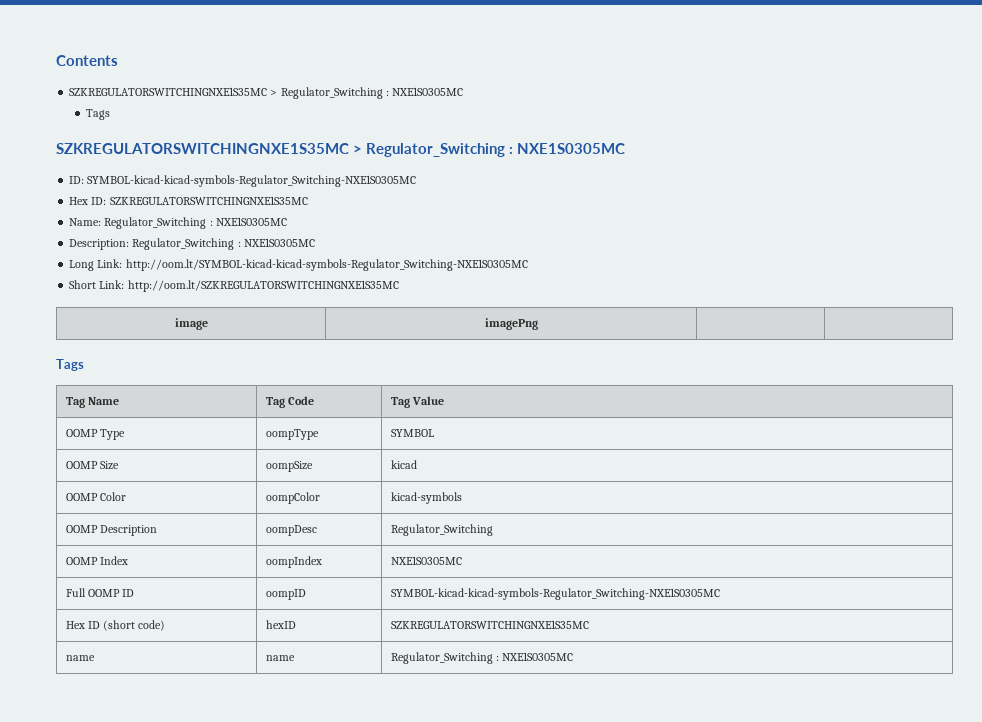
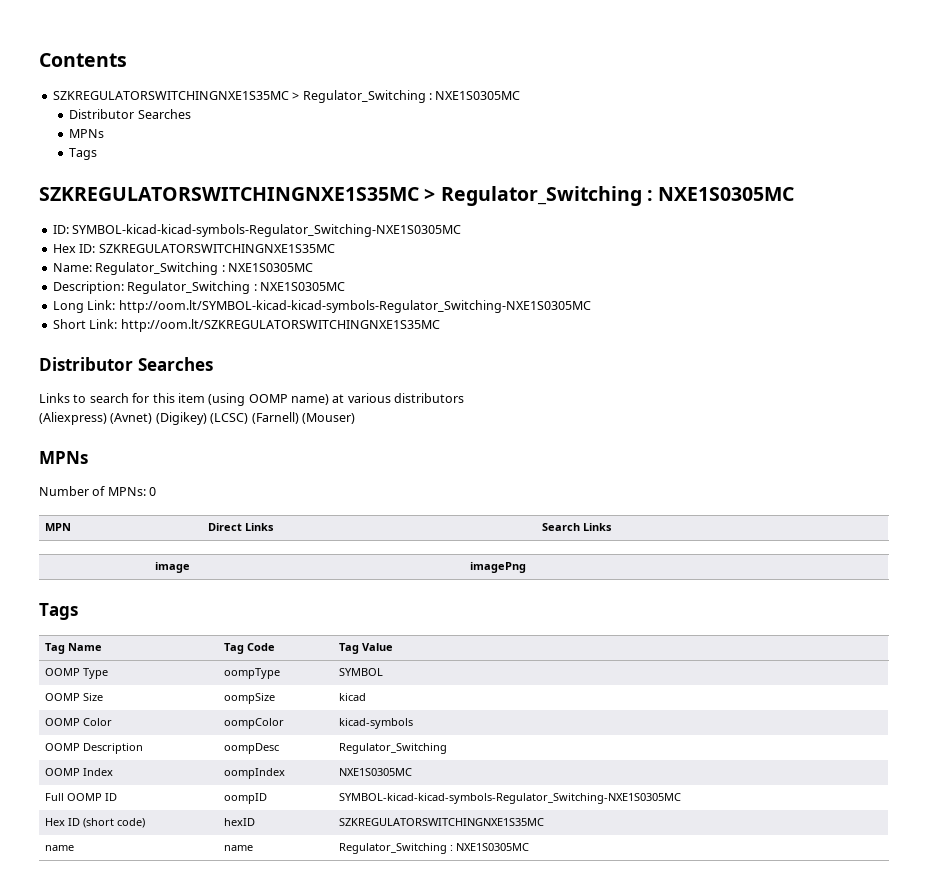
  Contents
  SZKREGULATORSWITCHINGNXE1S35MC > Regulator_Switching : NXE1S0305MC
+ Distributor Searches
+ MPNs
  Short Link: http://oom.lt/SZKREGULATORSWITCHINGNXE1S35MC
+ Distributor Searches
+ Links to search for this item (using OOMP name) at various distributors
+ (Aliexpress) (Avnet) (Digikey) (LCSC) (Farnell) (Mouser)
+ MPNs
+ Number of MPNs: 0
+ MPN | Direct Links | Search Links

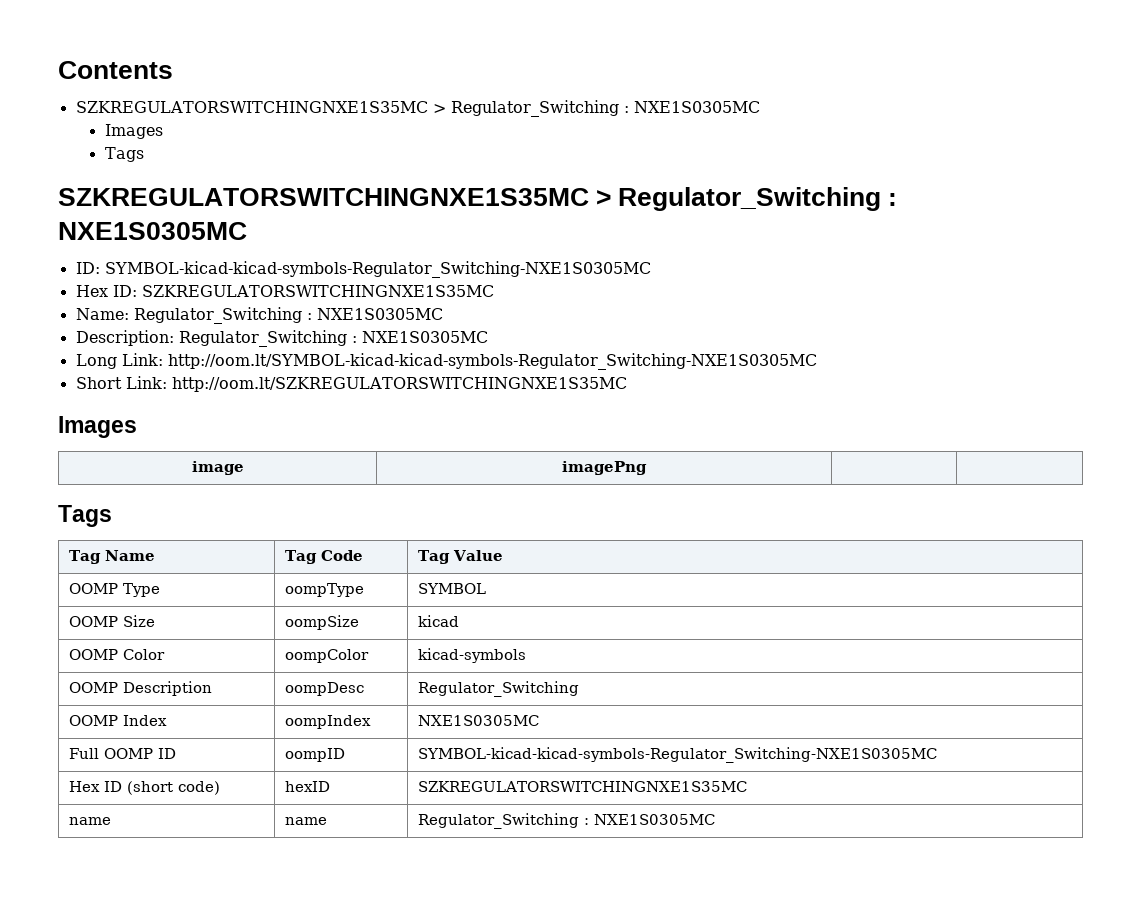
  Contents
  SZKREGULATORSWITCHINGNXE1S35MC > Regulator_Switching : NXE1S0305MC
- Distributor Searches
- MPNs
+ Images
  Short Link: http://oom.lt/SZKREGULATORSWITCHINGNXE1S35MC
- Distributor Searches
- Links to search for this item (using OOMP name) at various distributors
- (Aliexpress) (Avnet) (Digikey) (LCSC) (Farnell) (Mouser)
- MPNs
- Number of MPNs: 0
- MPN | Direct Links | Search Links
+ Images

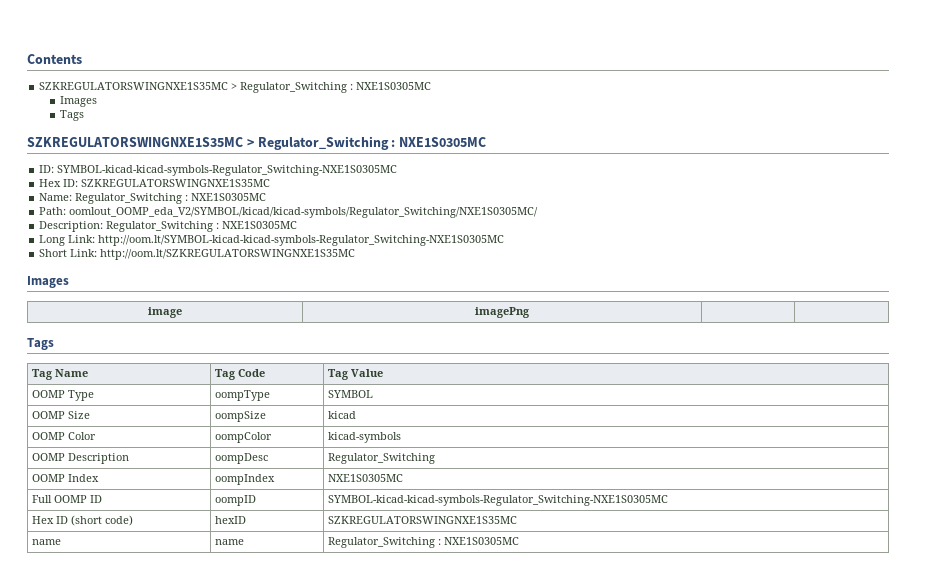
  Contents
- SZKREGULATORSWITCHINGNXE1S35MC > Regulator_Switching : NXE1S0305MC
+ SZKREGULATORSWINGNXE1S35MC > Regulator_Switching : NXE1S0305MC
  Images
  Tags
- SZKREGULATORSWITCHINGNXE1S35MC > Regulator_Switching : NXE1S0305MC
+ SZKREGULATORSWINGNXE1S35MC > Regulator_Switching : NXE1S0305MC
- Hex ID: SZKREGULATORSWITCHINGNXE1S35MC
+ Hex ID: SZKREGULATORSWINGNXE1S35MC
+ Path: oomlout_OOMP_eda_V2/SYMBOL/kicad/kicad-symbols/Regulator_Switching/NXE1S0305MC/
- Short Link: http://oom.lt/SZKREGULATORSWITCHINGNXE1S35MC
+ Short Link: http://oom.lt/SZKREGULATORSWINGNXE1S35MC
- Hex ID (short code) | hexID | SZKREGULATORSWITCHINGNXE1S35MC
+ Hex ID (short code) | hexID | SZKREGULATORSWINGNXE1S35MC

